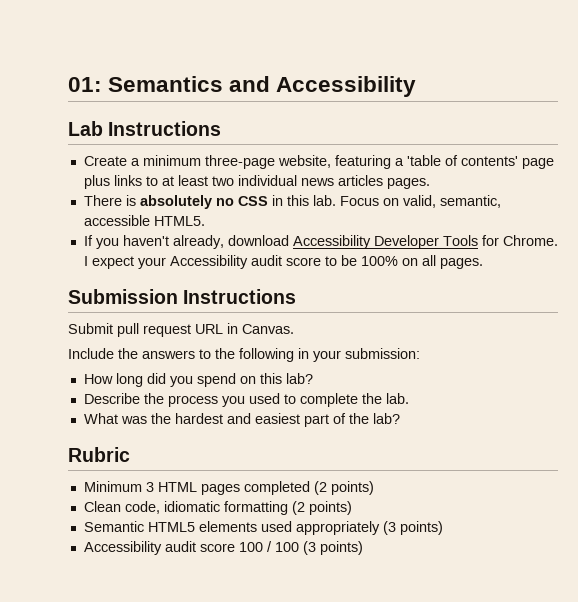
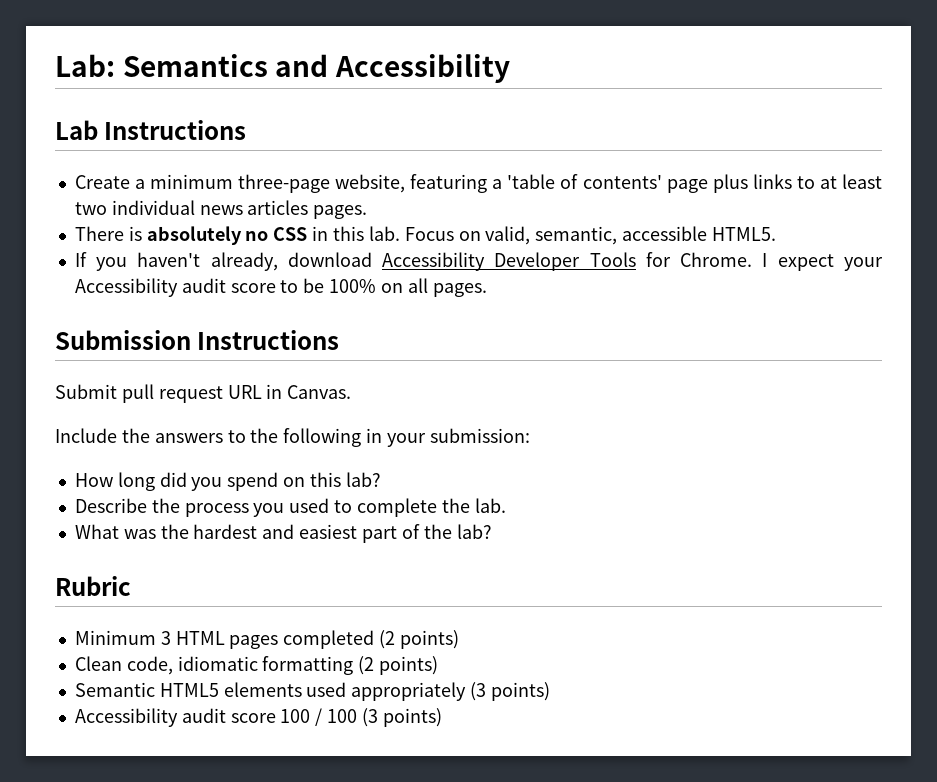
- 01: Semantics and Accessibility
+ Lab: Semantics and Accessibility

